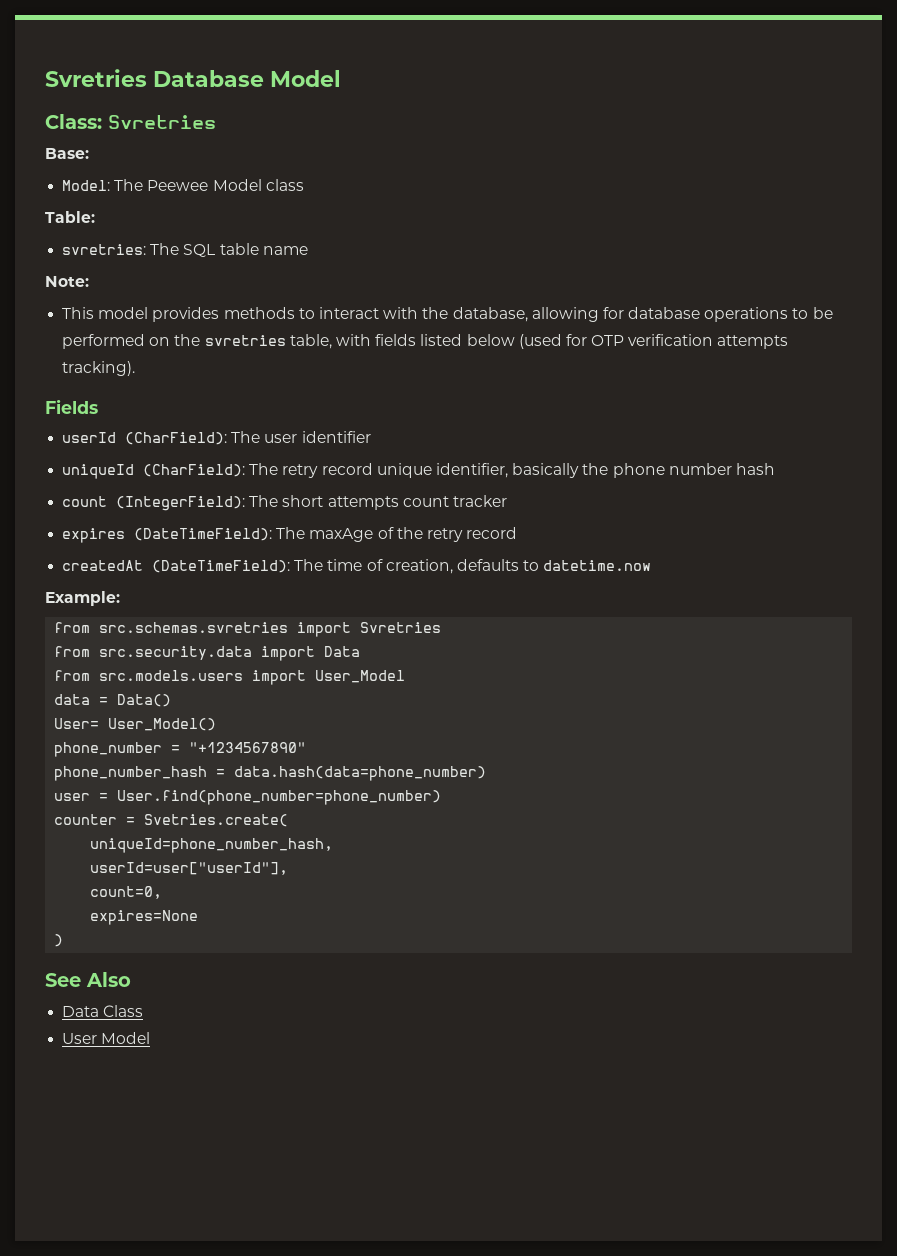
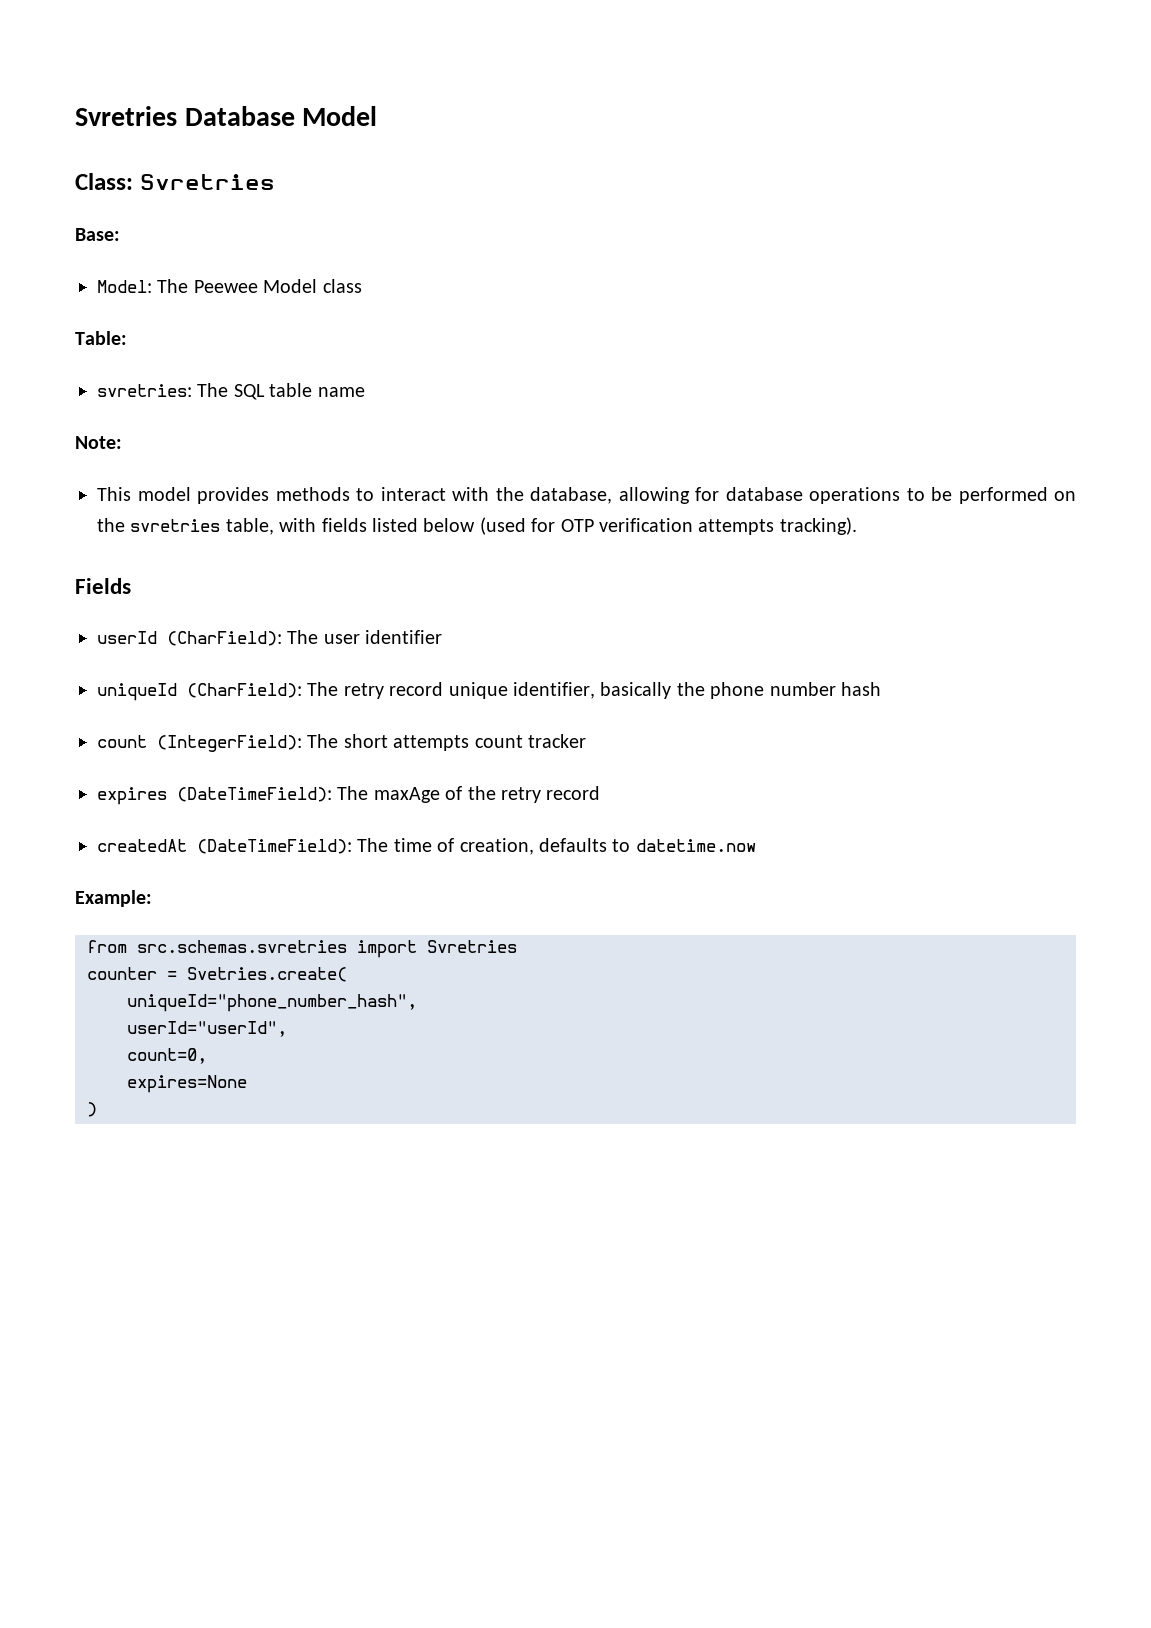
- from src.security.data import Data
- from src.models.users import User_Model
- data = Data()
- User= User_Model()
- phone_number = "+1234567890"
- phone_number_hash = data.hash(data=phone_number)
- user = User.find(phone_number=phone_number)
- uniqueId=phone_number_hash,
- userId=user["userId"],
+ uniqueId="phone_number_hash",
+ userId="userId",
- See Also
- Data Class
- User Model

